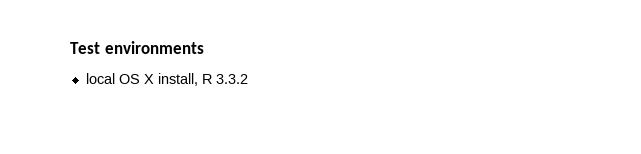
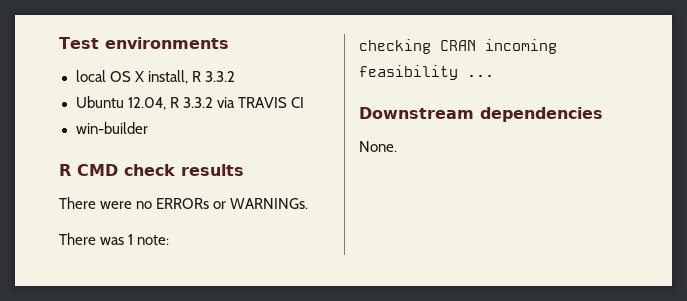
+ Ubuntu 12.04, R 3.3.2 via TRAVIS CI
+ win-builder
+ R CMD check results
+ There were no ERRORs or WARNINGs.
+ There was 1 note:
+ checking CRAN incoming feasibility ...
+ Downstream dependencies
+ None.

